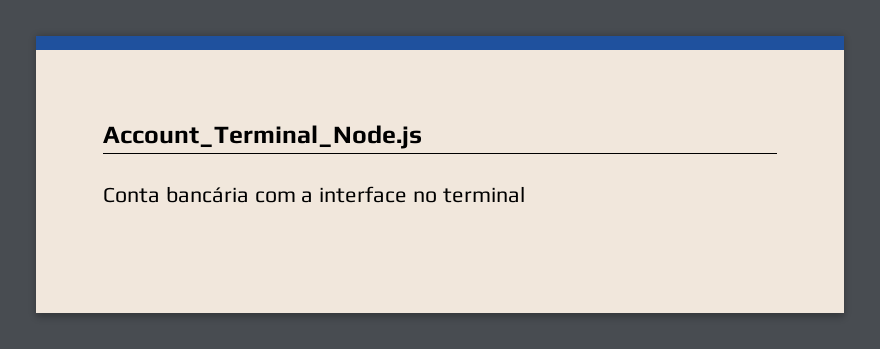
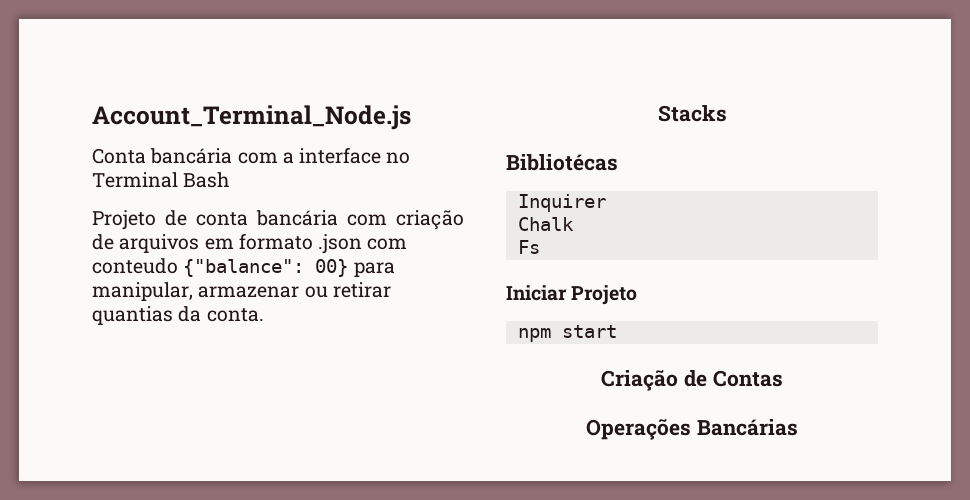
- Conta bancária com a interface no terminal
+ Conta bancária com a interface no Terminal Bash
+ Projeto de conta bancária com criação de arquivos em formato .json com conteudo {"balance": 00} para manipular, armazenar ou retirar quantias da conta.
+ Stacks
+ Bibliotécas
+ Inquirer
+ Chalk
+ Fs
+ Iniciar Projeto
+ npm start
+ Criação de Contas
+ Operações Bancárias

